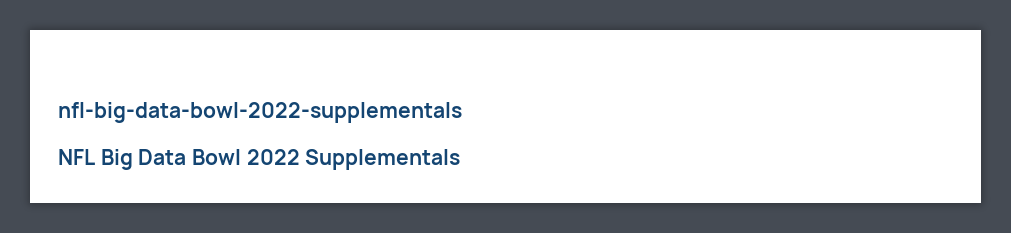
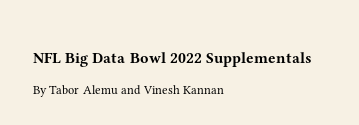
- nfl-big-data-bowl-2022-supplementals
+ By Tabor Alemu and Vinesh Kannan

